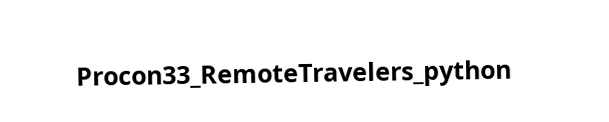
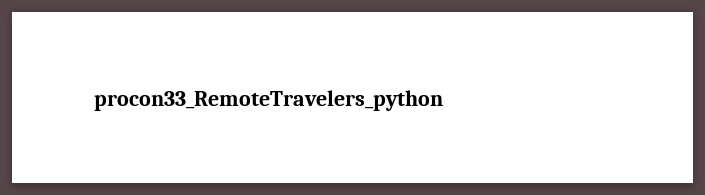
- Procon33_RemoteTravelers_python
+ procon33_RemoteTravelers_python

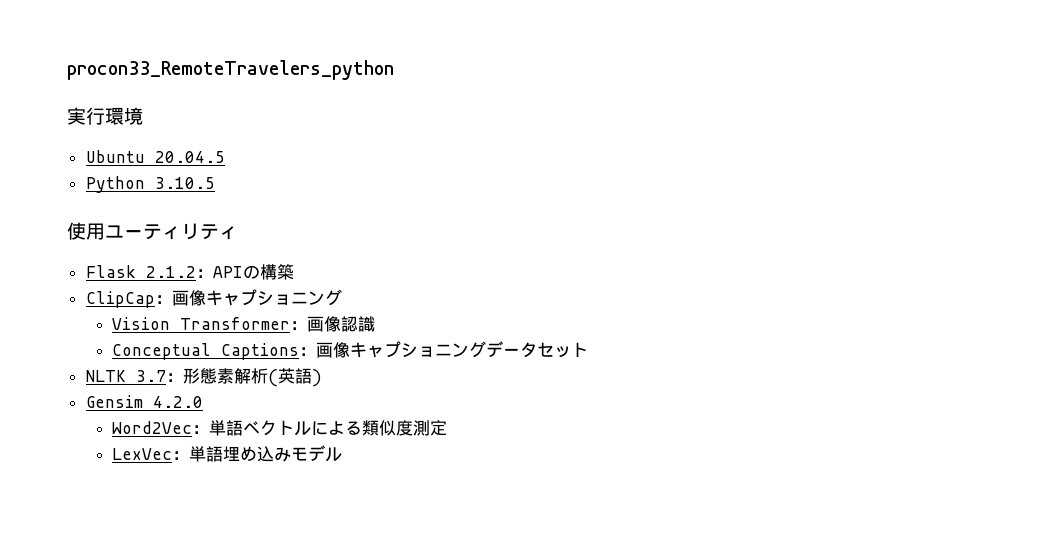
+ 実行環境
+ Ubuntu 20.04.5
+ Python 3.10.5
+ 使用ユーティリティ
+ Flask 2.1.2：APIの構築
+ ClipCap：画像キャプショニング
+ Vision Transformer：画像認識
+ Conceptual Captions：画像キャプショニングデータセット
+ NLTK 3.7：形態素解析(英語)
+ Gensim 4.2.0
+ Word2Vec：単語ベクトルによる類似度測定
+ LexVec：単語埋め込みモデル

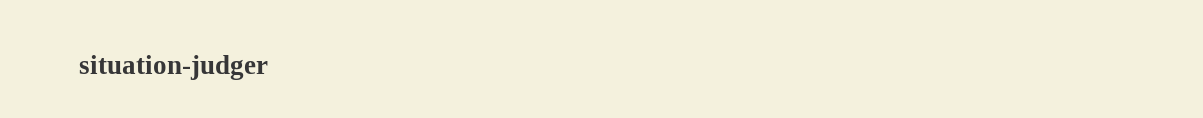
- procon33_RemoteTravelers_python
- 実行環境
- Ubuntu 20.04.5
- Python 3.10.5
- 使用ユーティリティ
- Flask 2.1.2：APIの構築
- ClipCap：画像キャプショニング
- Vision Transformer：画像認識
- Conceptual Captions：画像キャプショニングデータセット
- NLTK 3.7：形態素解析(英語)
- Gensim 4.2.0
- Word2Vec：単語ベクトルによる類似度測定
- LexVec：単語埋め込みモデル
+ situation-judger

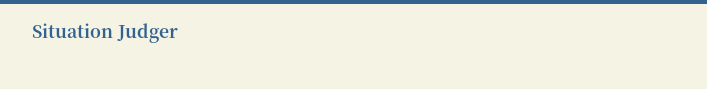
- situation-judger
+ Situation Judger

